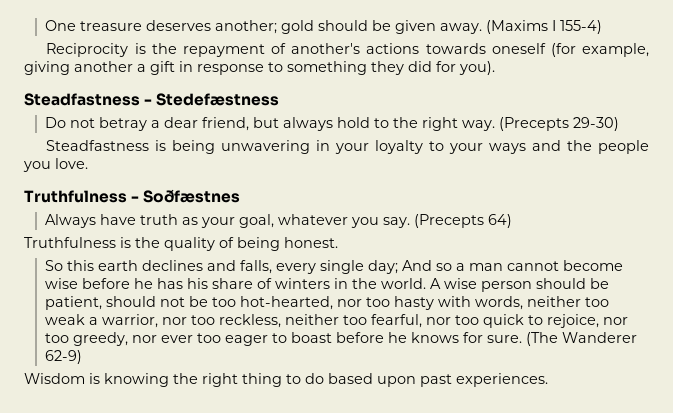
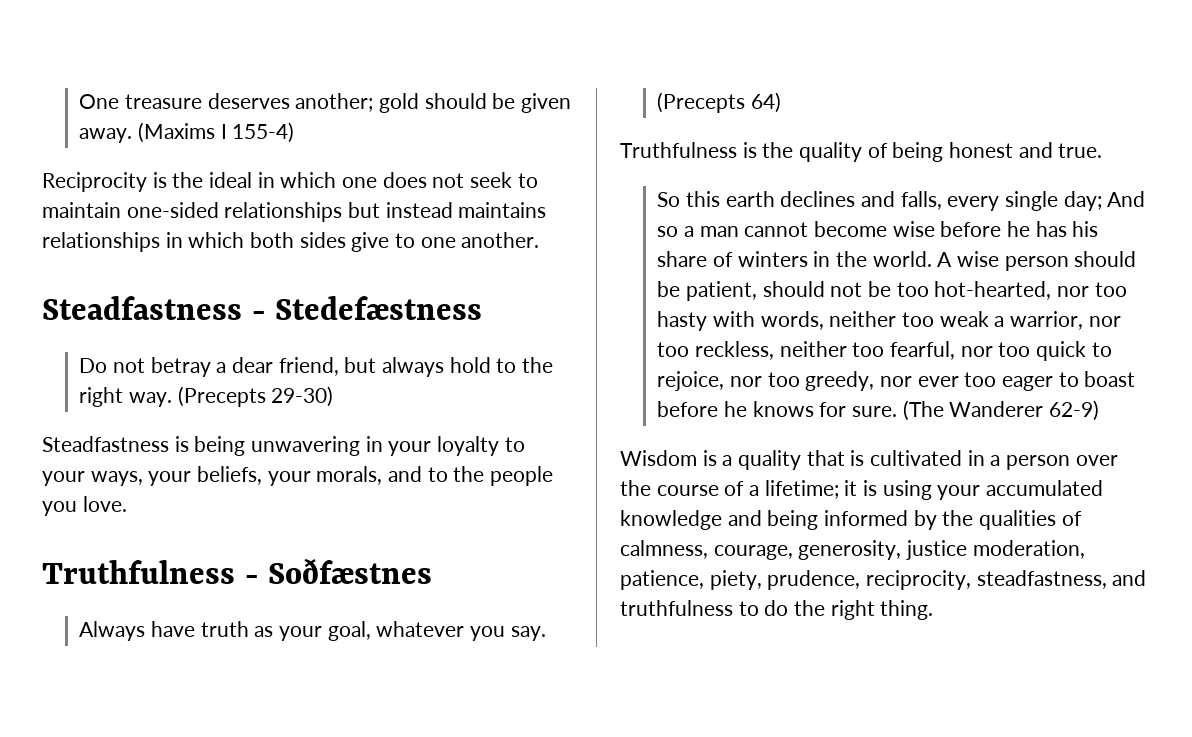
- Reciprocity is the repayment of another's actions towards oneself (for example, giving another a gift in response to something they did for you).
+ Reciprocity is the ideal in which one does not seek to maintain one-sided relationships but instead maintains relationships in which both sides give to one another.
- Steadfastness is being unwavering in your loyalty to your ways and the people you love.
+ Steadfastness is being unwavering in your loyalty to your ways, your beliefs, your morals, and to the people you love.
- Truthfulness is the quality of being honest.
+ Truthfulness is the quality of being honest and true.
- Wisdom is knowing the right thing to do based upon past experiences.
+ Wisdom is a quality that is cultivated in a person over the course of a lifetime; it is using your accumulated knowledge and being informed by the qualities of calmness, courage, generosity, justice moderation, patience, piety, prudence, reciprocity, steadfastness, and truthfulness to do the right thing.

